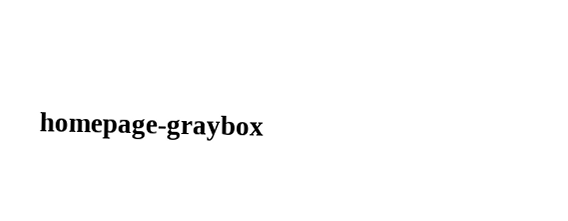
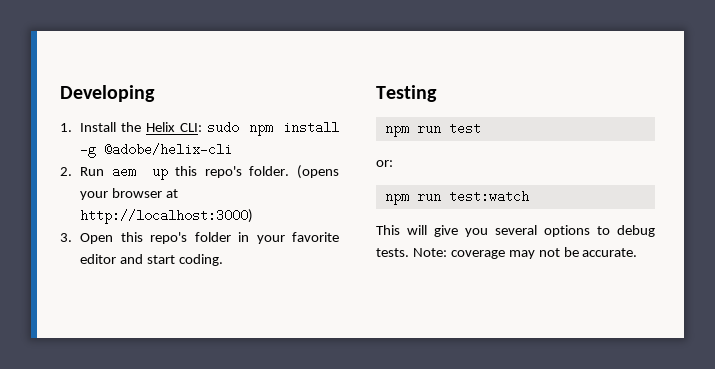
- homepage-graybox
+ Developing
+ 1. Install the Helix CLI: sudo npm install -g @adobe/helix-cli
+ 2. Run aem up this repo's folder. (opens your browser at http://localhost:3000)
+ 3. Open this repo's folder in your favorite editor and start coding.
+ Testing
+ npm run test
+ or:
+ npm run test:watch
+ This will give you several options to debug tests. Note: coverage may not be accurate.

